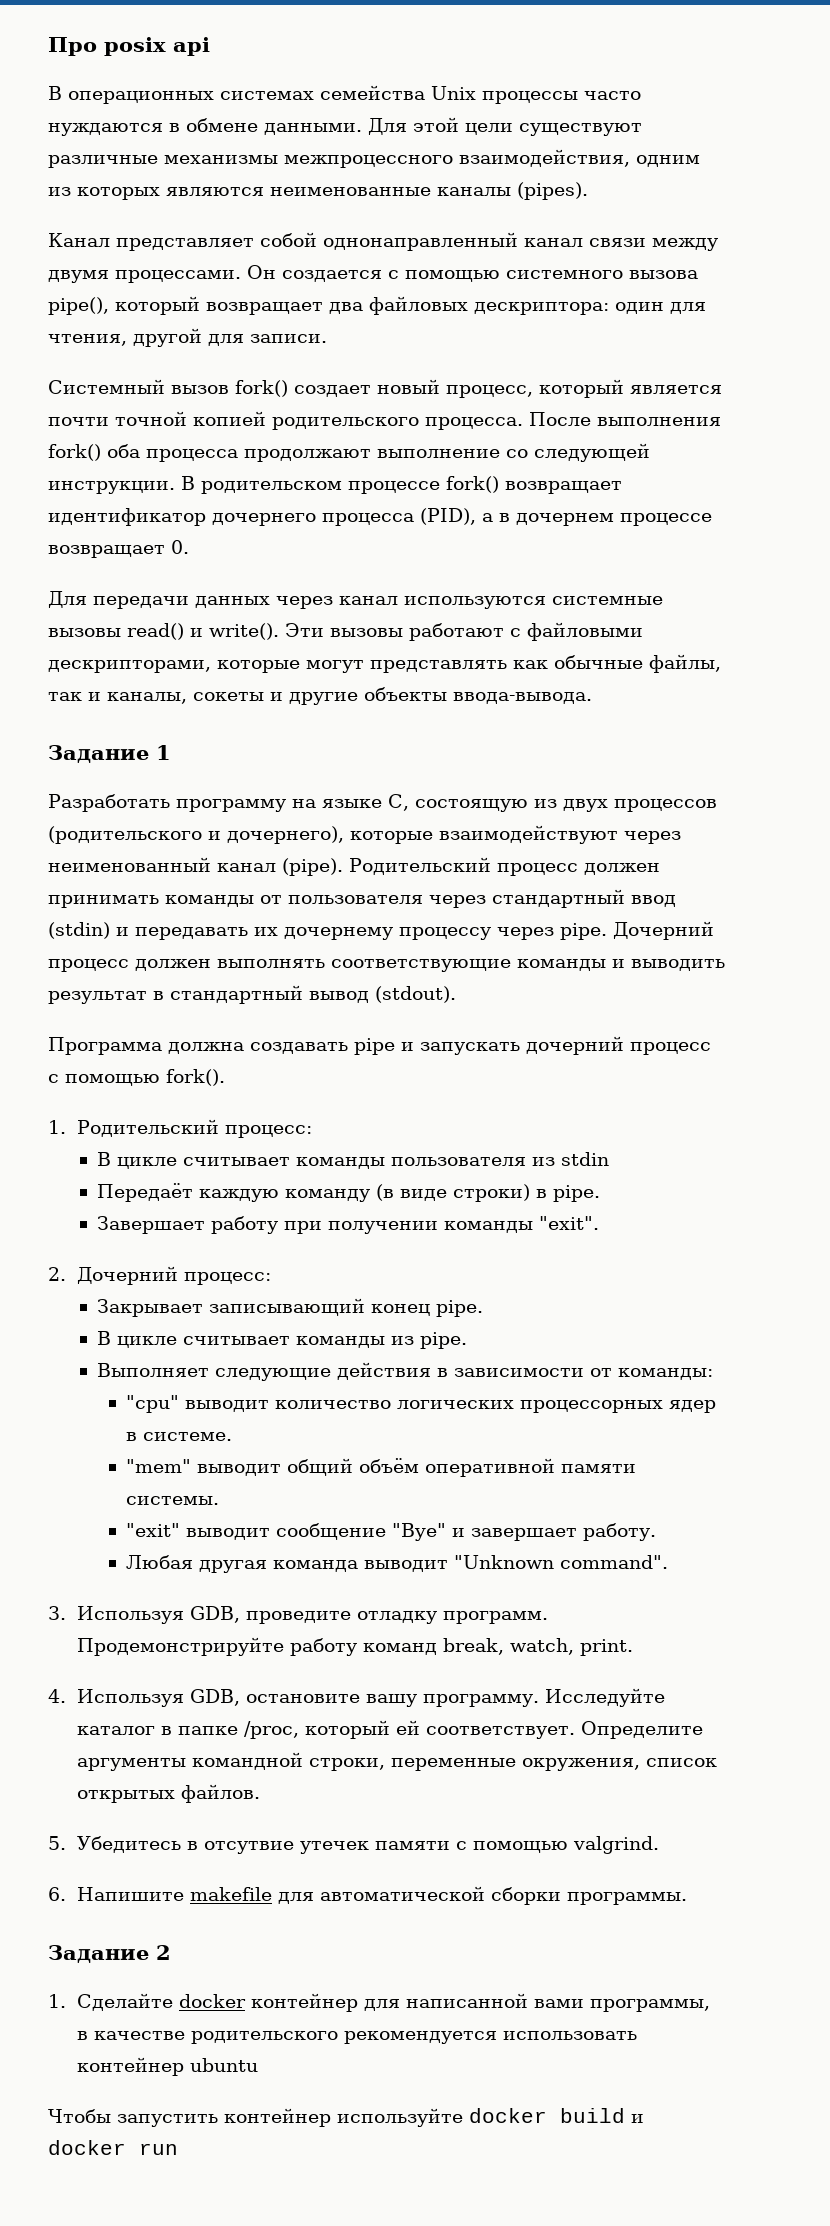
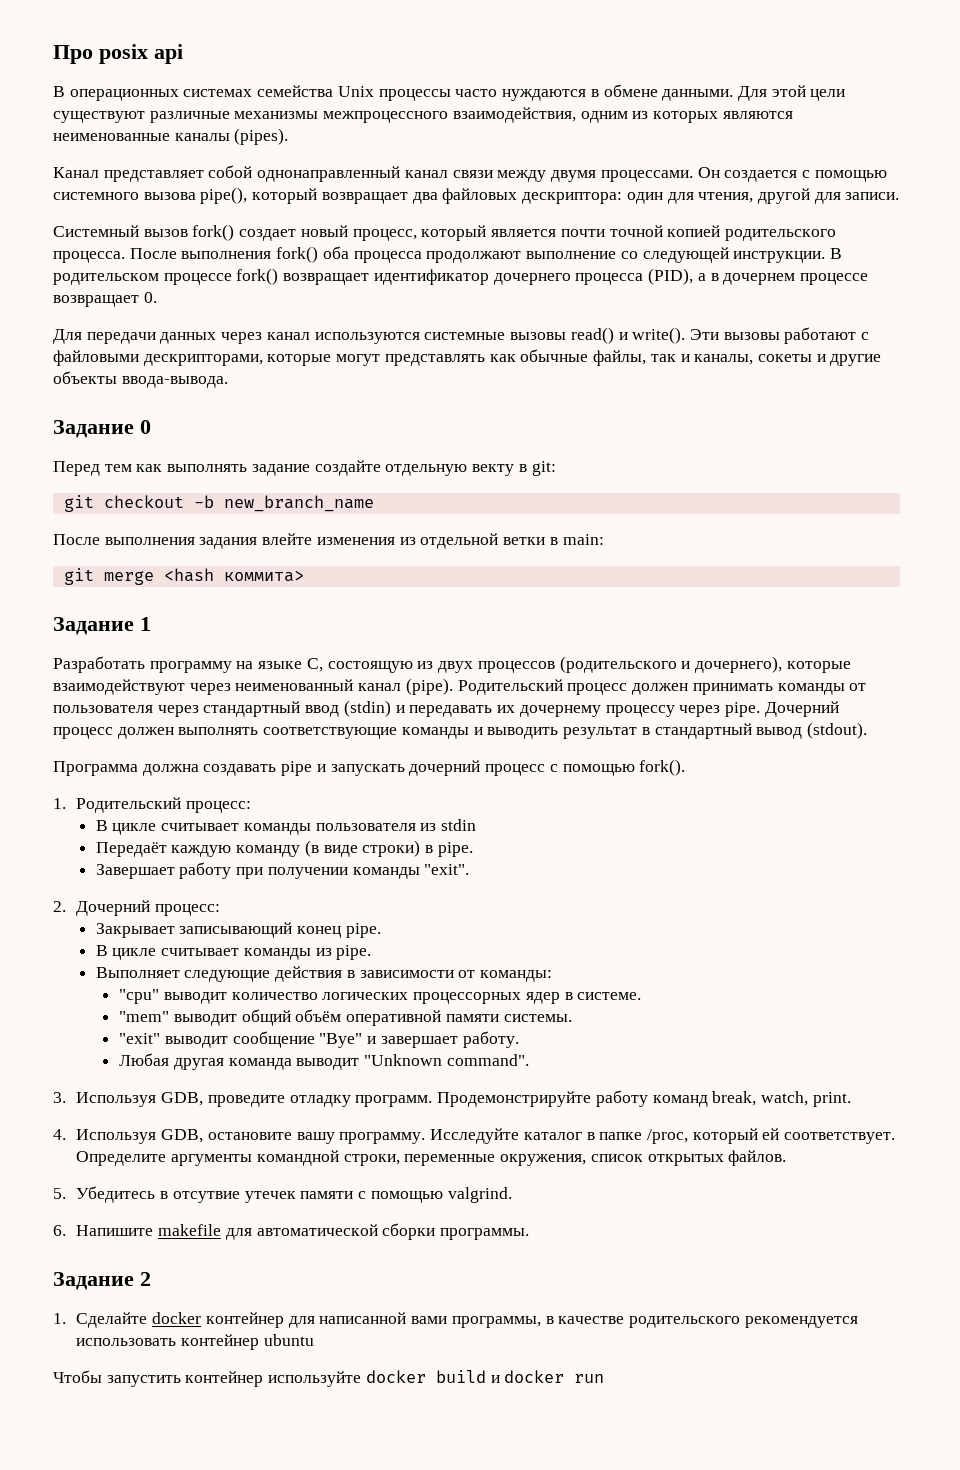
+ Задание 0
+ Перед тем как выполнять задание создайте отдельную векту в git:
+ git checkout -b new_branch_name
+ После выполнения задания влейте изменения из отдельной ветки в main:
+ git merge <hash коммита>

